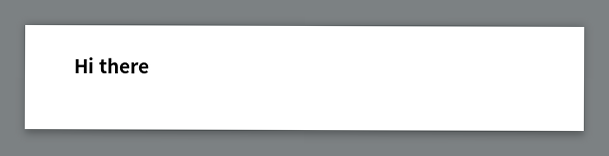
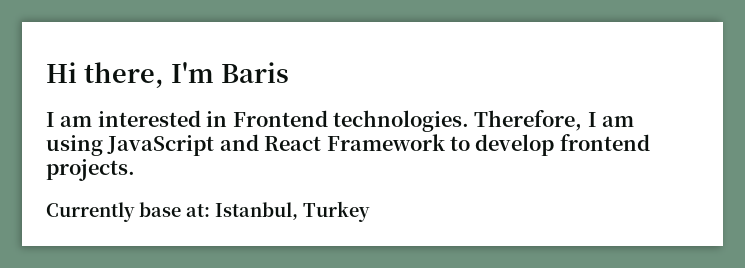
- Hi there
+ Hi there, I'm Baris
+ I am interested in Frontend technologies. Therefore, I am using JavaScript and React Framework to develop frontend projects.
+ Currently base at: Istanbul, Turkey

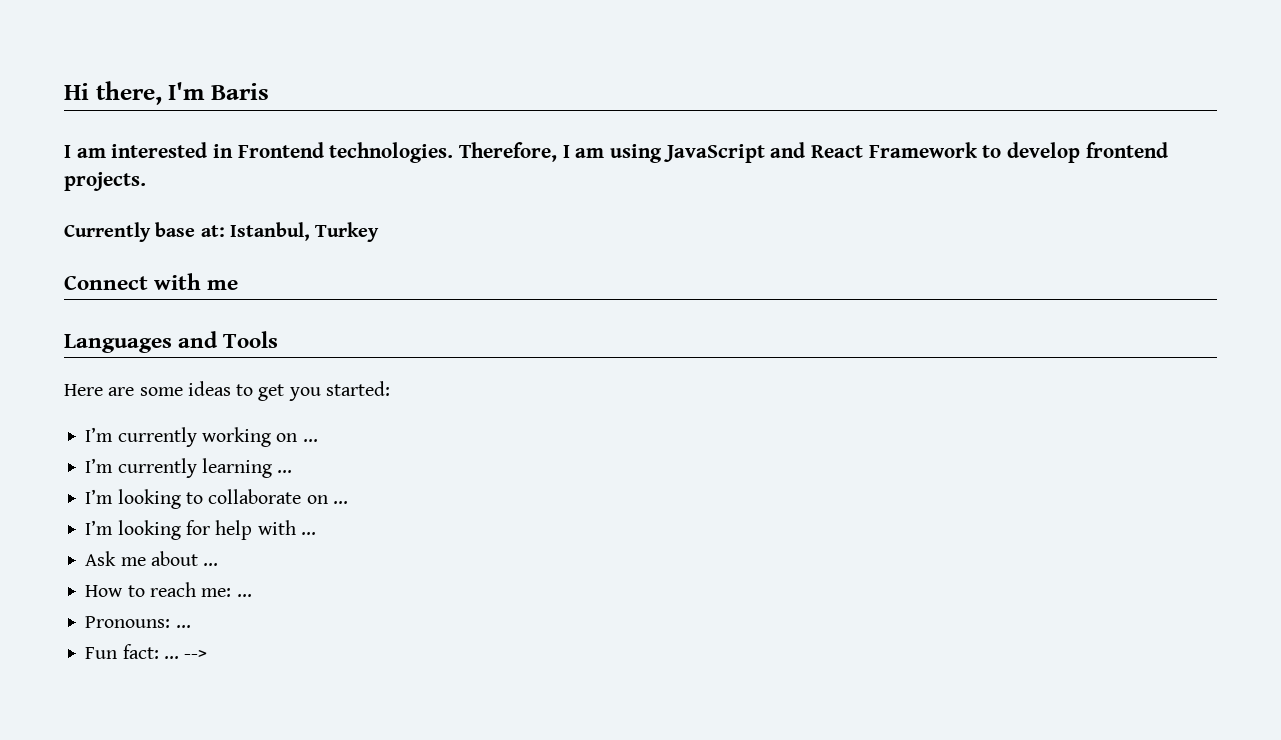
+ Connect with me
+ Languages and Tools
+ Here are some ideas to get you started:
+ I’m currently working on ...
+ I’m currently learning ...
+ I’m looking to collaborate on ...
+ I’m looking for help with ...
+ Ask me about ...
+ How to reach me: ...
+ Pronouns: ...
+ Fun fact: ... -->

